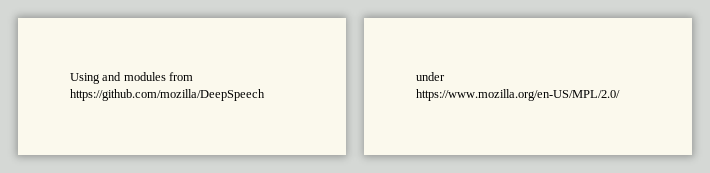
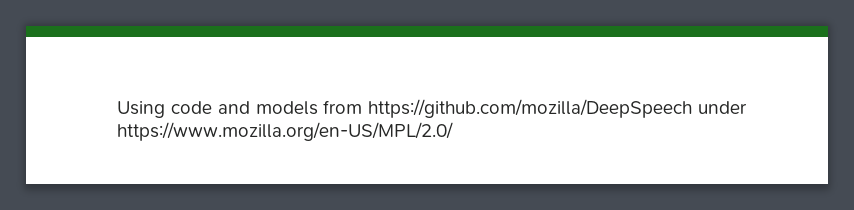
- Using and modules from https://github.com/mozilla/DeepSpeech under https://www.mozilla.org/en-US/MPL/2.0/
+ Using code and models from https://github.com/mozilla/DeepSpeech under https://www.mozilla.org/en-US/MPL/2.0/

